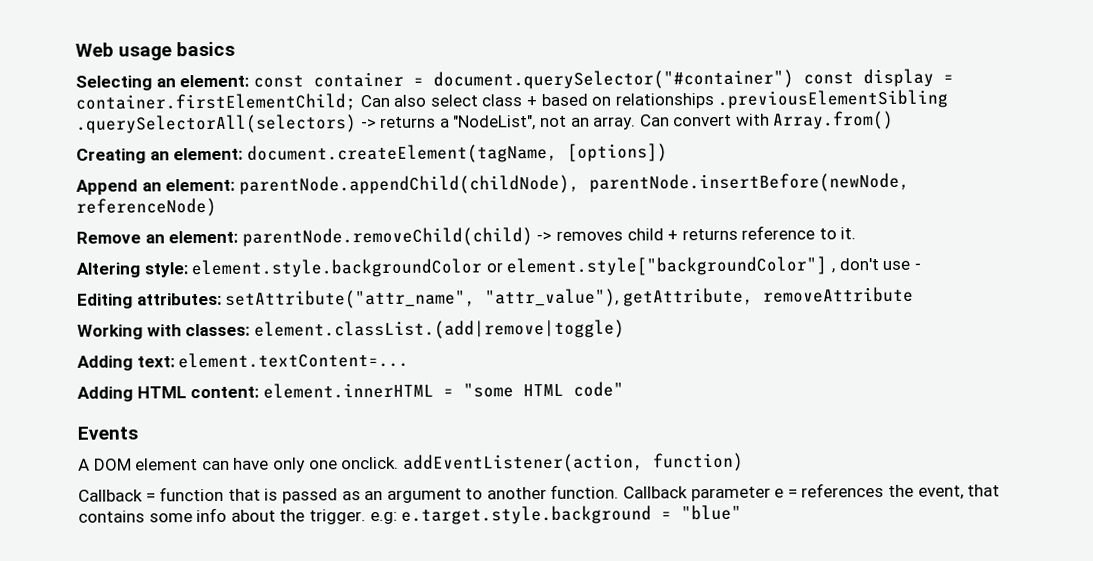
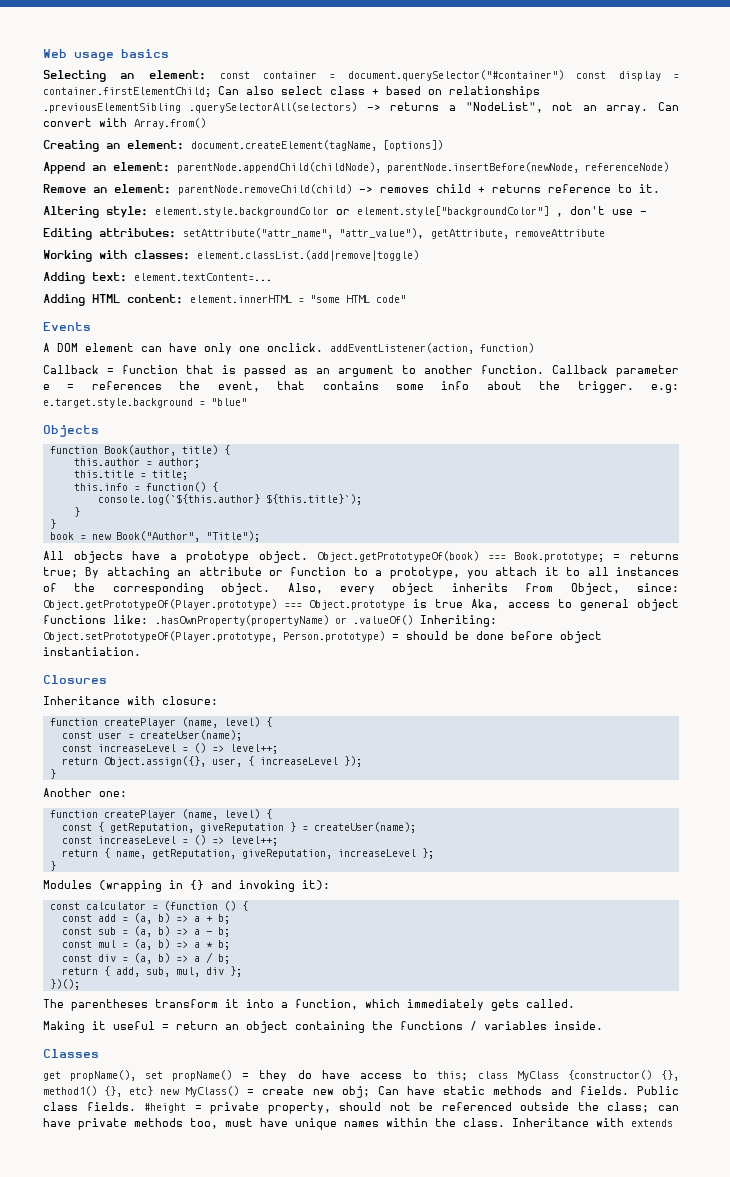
+ Objects
+ function Book(author, title) {
+ this.author = author;
+ this.title = title;
+ this.info = function() {
+ console.log(`${this.author} ${this.title}`);
+ }
+ }
+ book = new Book("Author", "Title");
+ All objects have a prototype object. Object.getPrototypeOf(book) === Book.prototype; = returns true; By attaching an attribute or function to a prototype, you attach it to all instances of the corresponding object. Also, every object inherits from Object, since: Object.getPrototypeOf(Player.prototype) === Object.prototype is true Aka, access to general object functions like: .hasOwnProperty(propertyName) or .valueOf() Inheriting: Object.setPrototypeOf(Player.prototype, Person.prototype) = should be done before object instantiation.
+ Closures
+ Inheritance with closure:
+ function createPlayer (name, level) {
+ const user = createUser(name);
+ const increaseLevel = () => level++;
+ return Object.assign({}, user, { increaseLevel });
+ }
+ Another one:
+ function createPlayer (name, level) {
+ const { getReputation, giveReputation } = createUser(name);
+ const increaseLevel = () => level++;
+ return { name, getReputation, giveReputation, increaseLevel };
+ }
+ Modules (wrapping in {} and invoking it):
+ const calculator = (function () {
+ const add = (a, b) => a + b;
+ const sub = (a, b) => a - b;
+ const mul = (a, b) => a * b;
+ const div = (a, b) => a / b;
+ return { add, sub, mul, div };
+ })();
+ The parentheses transform it into a function, which immediately gets called.
+ Making it useful = return an object containing the functions / variables inside.
+ Classes
+ get propName(), set propName() = they do have access to this; class MyClass {constructor() {}, method1() {}, etc} new MyClass() = create new obj; Can have static methods and fields. Public class fields. #height = private property, should not be referenced outside the class; can have private methods too, must have unique names within the class. Inheritance with extends

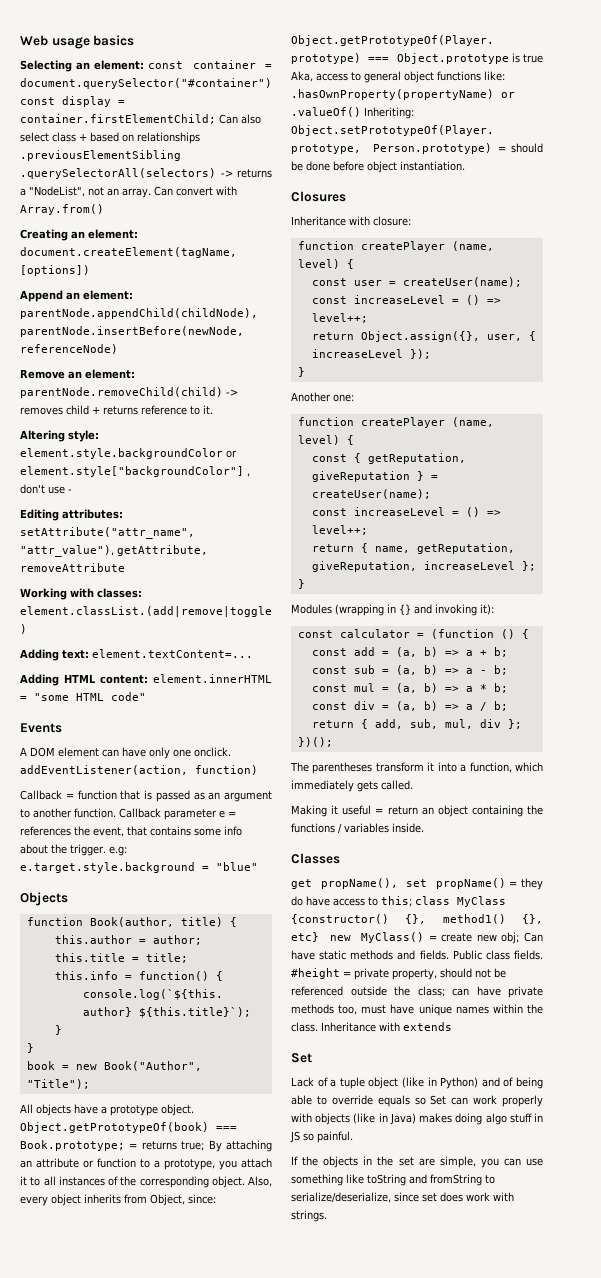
  Inheritance with extends
+ Set
+ Lack of a tuple object (like in Python) and of being able to override equals so Set can work properly with objects (like in Java) makes doing algo stuff in JS so painful.
+ If the objects in the set are simple, you can use something like toString and fromString to serialize/deserialize, since set does work with strings.

